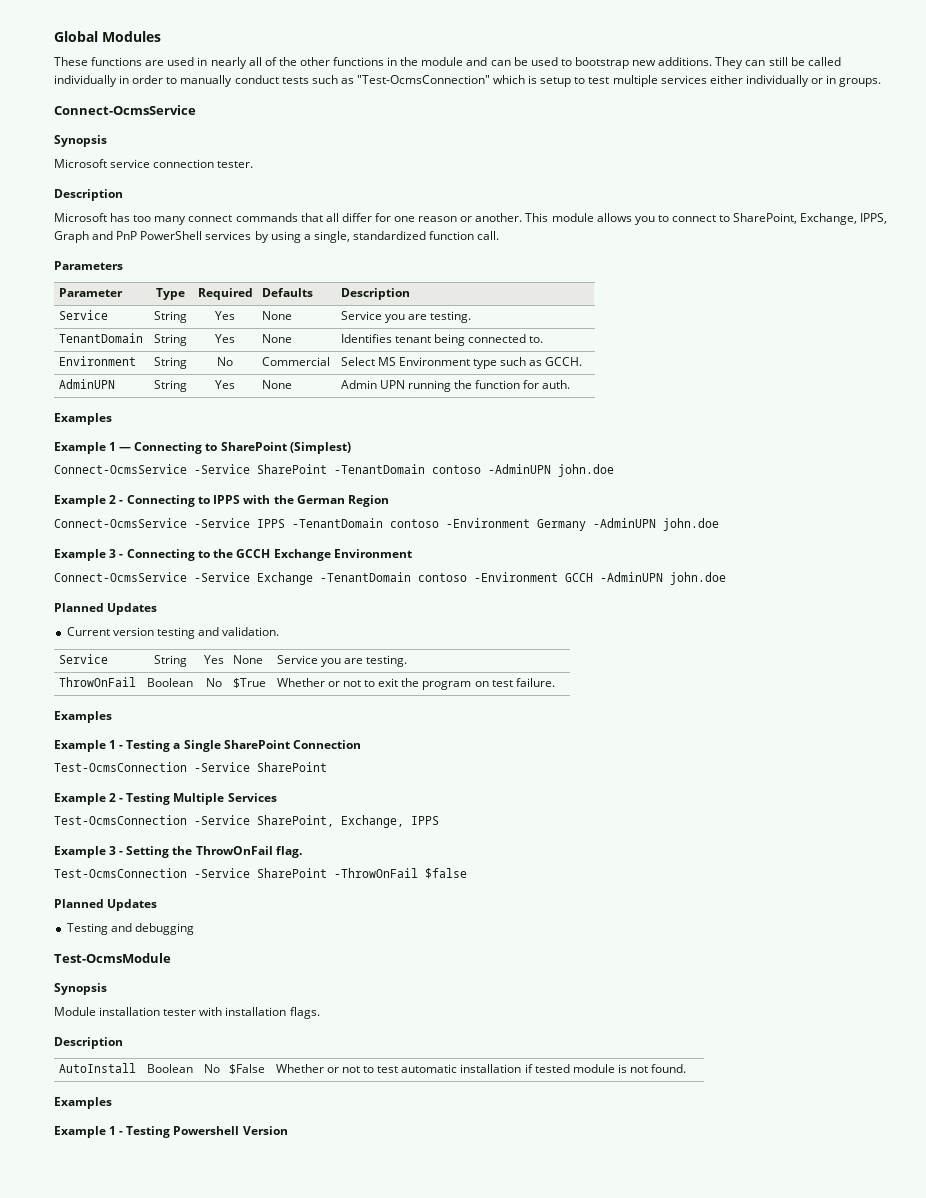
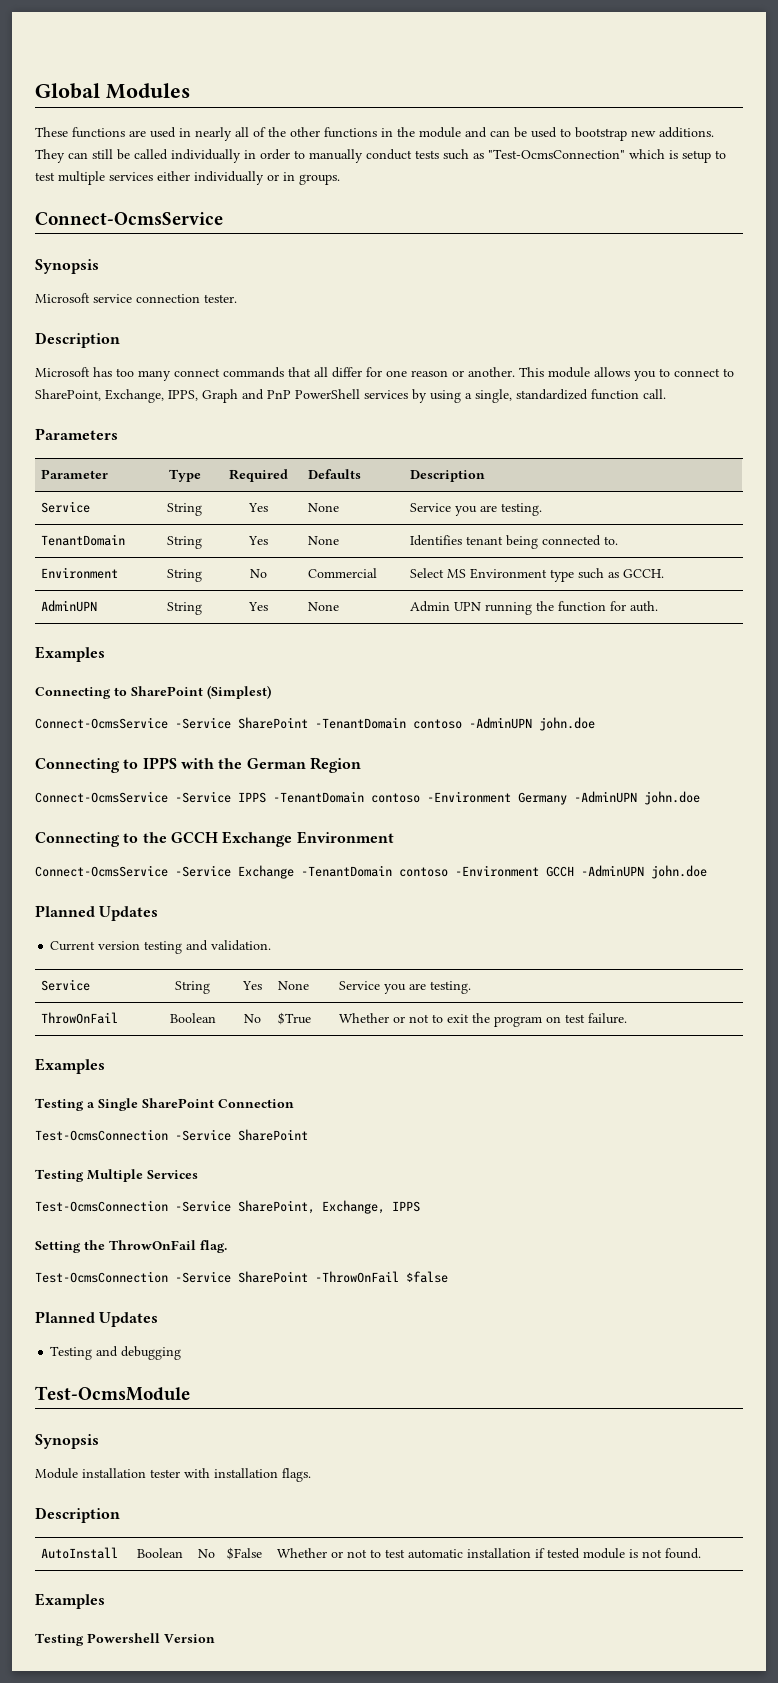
- Example 1 — Connecting to SharePoint (Simplest)
+ Connecting to SharePoint (Simplest)
- Example 2 - Connecting to IPPS with the German Region
+ Connecting to IPPS with the German Region
- Example 3 - Connecting to the GCCH Exchange Environment
+ Connecting to the GCCH Exchange Environment
- Example 1 - Testing a Single SharePoint Connection
+ Testing a Single SharePoint Connection
- Example 2 - Testing Multiple Services
+ Testing Multiple Services
- Example 3 - Setting the ThrowOnFail flag.
+ Setting the ThrowOnFail flag.
- Example 1 - Testing Powershell Version
+ Testing Powershell Version

